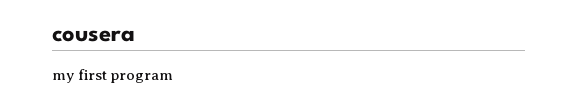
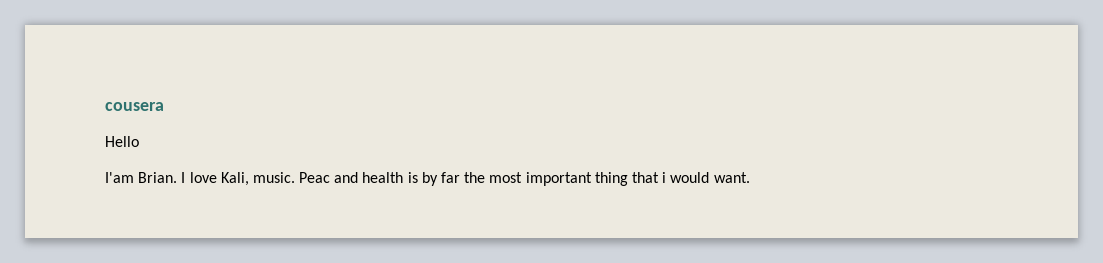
- my first program
+ Hello
+ I'am Brian. I love Kali, music. Peac and health is by far the most important thing that i would want.

